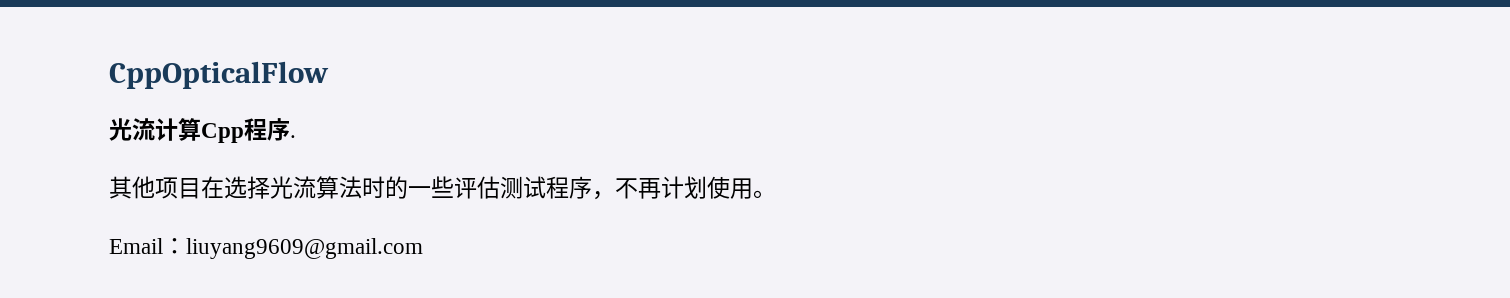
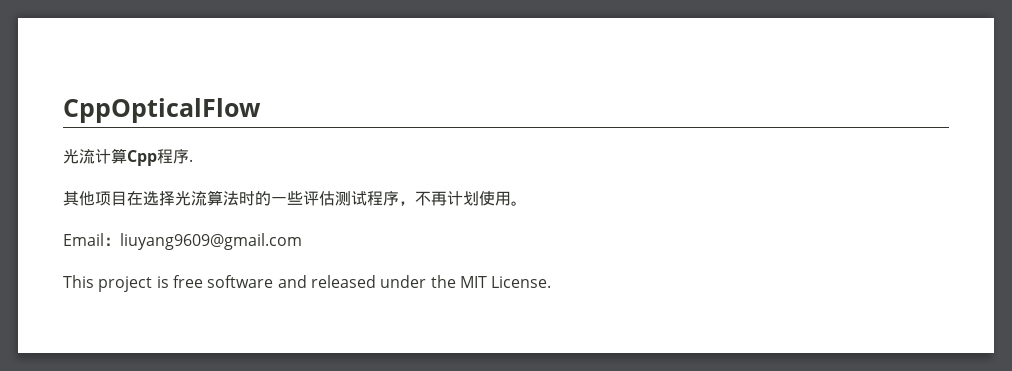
+ This project is free software and released under the MIT License.

